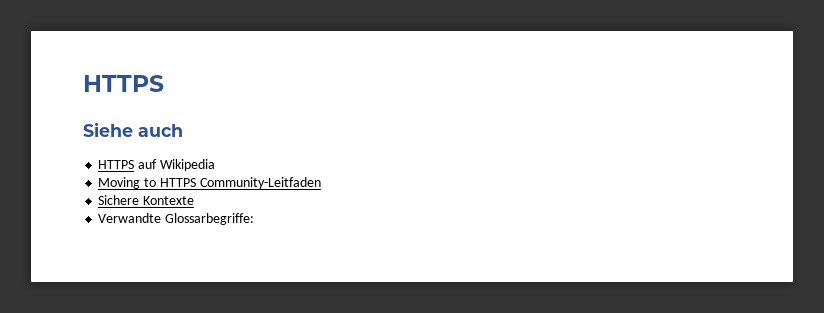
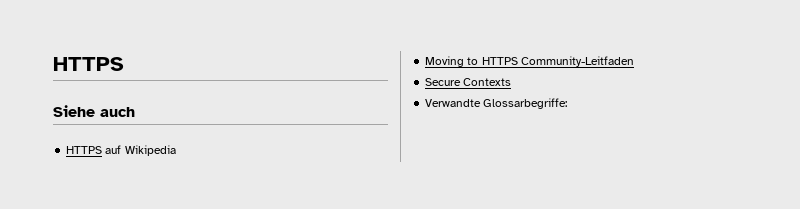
- Sichere Kontexte
+ Secure Contexts

